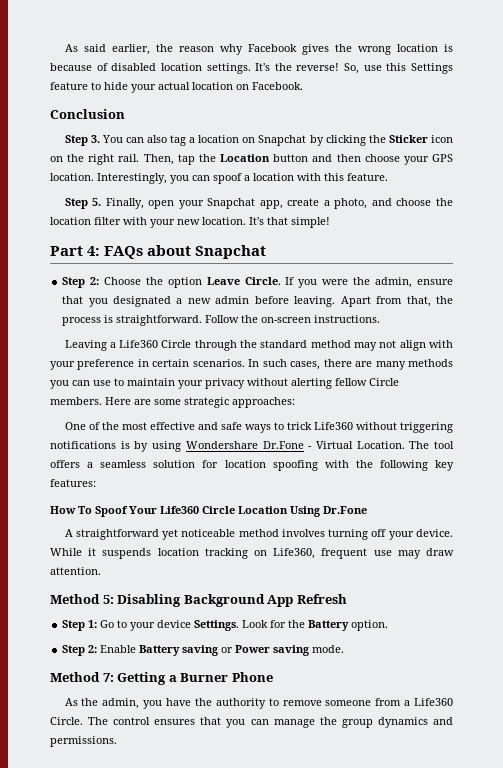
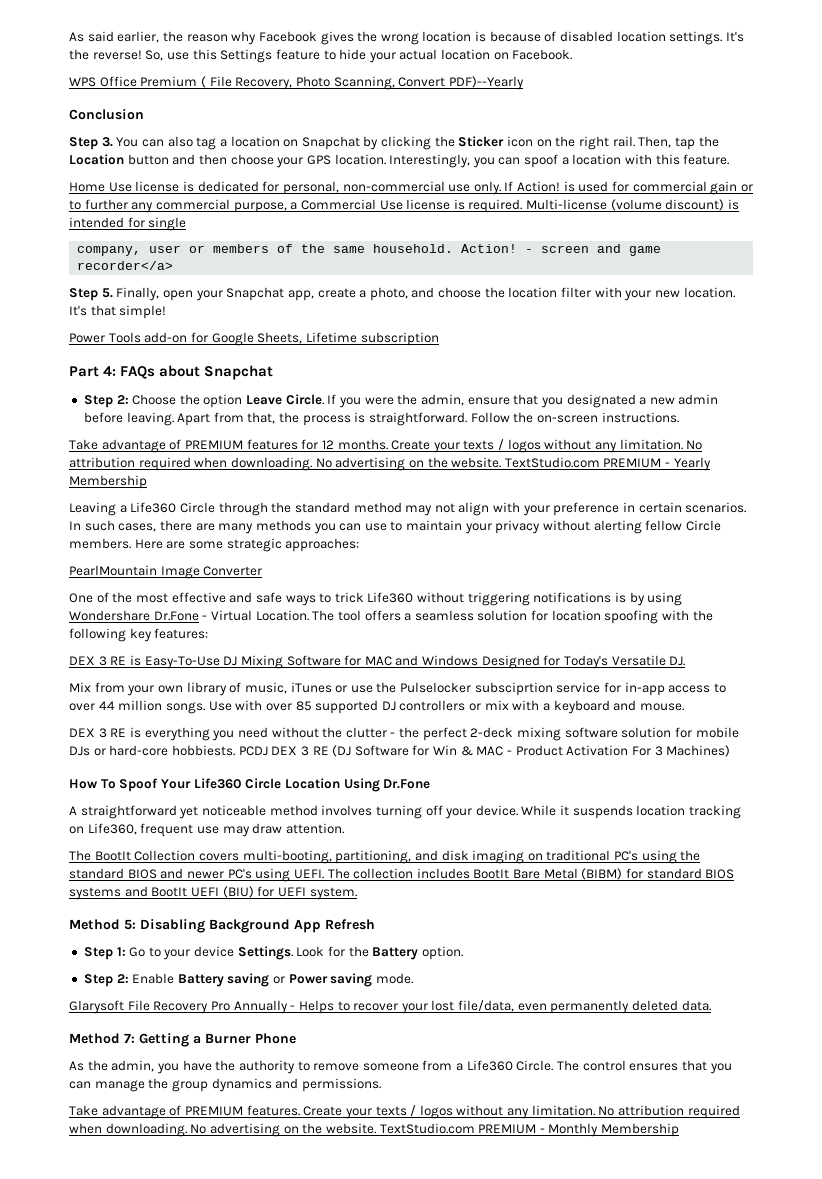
+ WPS Office Premium ( File Recovery, Photo Scanning, Convert PDF)--Yearly
+ Home Use license is dedicated for personal, non-commercial use only. If Action! is used for commercial gain or to further any commercial purpose, a Commercial Use license is required. Multi-license (volume discount) is intended for single
+ company, user or members of the same household. Action! - screen and game recorder</a>
+ Power Tools add-on for Google Sheets, Lifetime subscription
+ Take advantage of PREMIUM features for 12 months. Create your texts / logos without any limitation. No attribution required when downloading. No advertising on the website. TextStudio.com PREMIUM - Yearly Membership
+ PearlMountain Image Converter
+ DEX 3 RE is Easy-To-Use DJ Mixing Software for MAC and Windows Designed for Today's Versatile DJ.
+ Mix from your own library of music, iTunes or use the Pulselocker subsciprtion service for in-app access to over 44 million songs. Use with over 85 supported DJ controllers or mix with a keyboard and mouse.
+ DEX 3 RE is everything you need without the clutter - the perfect 2-deck mixing software solution for mobile DJs or hard-core hobbiests. PCDJ DEX 3 RE (DJ Software for Win & MAC - Product Activation For 3 Machines)
+ The BootIt Collection covers multi-booting, partitioning, and disk imaging on traditional PC's using the standard BIOS and newer PC's using UEFI. The collection includes BootIt Bare Metal (BIBM) for standard BIOS systems and BootIt UEFI (BIU) for UEFI system.
+ Glarysoft File Recovery Pro Annually - Helps to recover your lost file/data, even permanently deleted data.
+ Take advantage of PREMIUM features. Create your texts / logos without any limitation. No attribution required when downloading. No advertising on the website. TextStudio.com PREMIUM - Monthly Membership

